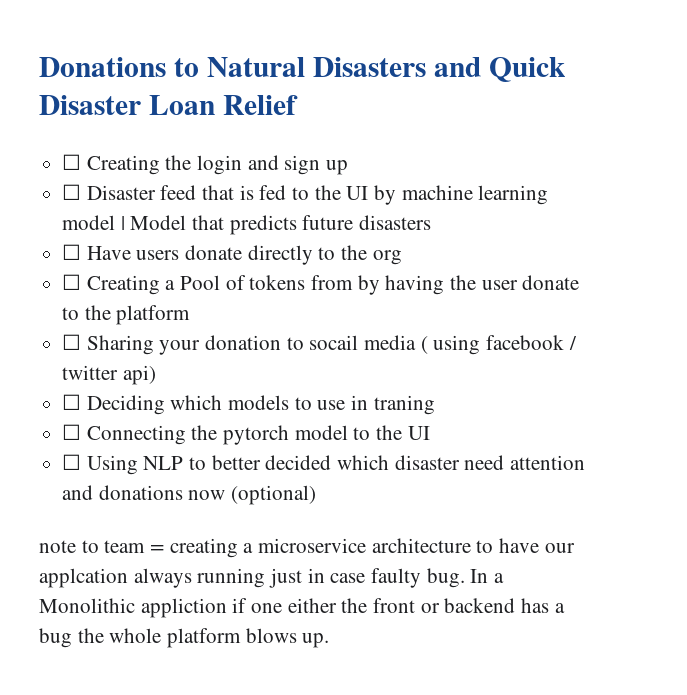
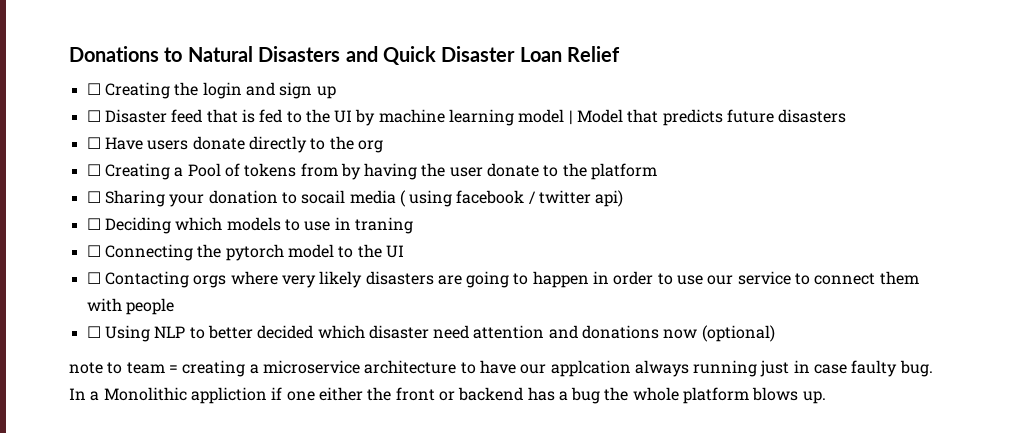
+ ☐ Contacting orgs where very likely disasters are going to happen in order to use our service to connect them with people

